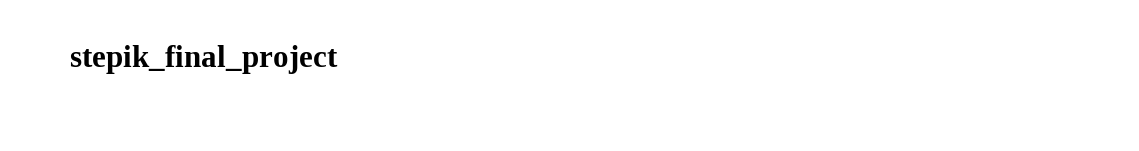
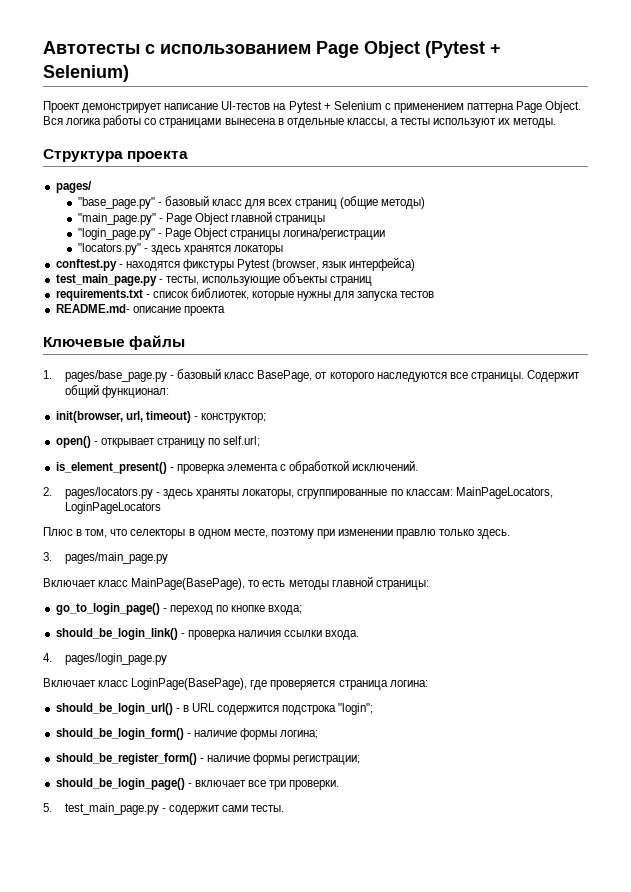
- stepik_final_project
+ Автотесты с использованием Page Object (Pytest + Selenium)
+ Проект демонстрирует написание UI-тестов на Pytest + Selenium с применением паттерна Page Object. Вся логика работы со страницами вынесена в отдельные классы, а тесты используют их методы.
+ Структура проекта
+ pages/
+ "base_page.py" - базовый класс для всех страниц (общие методы)
+ "main_page.py" - Page Object главной страницы
+ "login_page.py" - Page Object страницы логина/регистрации
+ "locators.py" - здесь хранятся локаторы
+ conftest.py - находятся фикстуры Pytest (browser, язык интерфейса)
+ test_main_page.py - тесты, использующие объекты страниц
+ requirements.txt - список библиотек, которые нужны для запуска тестов
+ README.md- описание проекта
+ Ключевые файлы
+ 1. pages/base_page.py - базовый класс BasePage, от которого наследуются все страницы. Содержит общий функционал:
+ init(browser, url, timeout) - конструктор;
+ open() - открывает страницу по self.url;
+ is_element_present() - проверка элемента с обработкой исключений.
+ 2. pages/locators.py - здесь храняты локаторы, сгруппированные по классам: MainPageLocators, LoginPageLocators
+ Плюс в том, что селекторы в одном месте, поэтому при изменении правлю только здесь.
+ 3. pages/main_page.py
+ Включает класс MainPage(BasePage), то есть методы главной страницы:
+ go_to_login_page() - переход по кнопке входа;
+ should_be_login_link() - проверка наличия ссылки входа.
+ 4. pages/login_page.py
+ Включает класс LoginPage(BasePage), где проверяется страница логина:
+ should_be_login_url() - в URL содержится подстрока "login";
+ should_be_login_form() - наличие формы логина;
+ should_be_register_form() - наличие формы регистрации;
+ should_be_login_page() - включает все три проверки.
+ 5. test_main_page.py - содержит сами тесты.

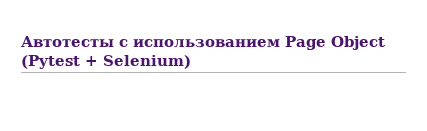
- Проект демонстрирует написание UI-тестов на Pytest + Selenium с применением паттерна Page Object. Вся логика работы со страницами вынесена в отдельные классы, а тесты используют их методы.
- Структура проекта
- pages/
- "base_page.py" - базовый класс для всех страниц (общие методы)
- "main_page.py" - Page Object главной страницы
- "login_page.py" - Page Object страницы логина/регистрации
- "locators.py" - здесь хранятся локаторы
- conftest.py - находятся фикстуры Pytest (browser, язык интерфейса)
- test_main_page.py - тесты, использующие объекты страниц
- requirements.txt - список библиотек, которые нужны для запуска тестов
- README.md- описание проекта
- Ключевые файлы
- 1. pages/base_page.py - базовый класс BasePage, от которого наследуются все страницы. Содержит общий функционал:
- init(browser, url, timeout) - конструктор;
- open() - открывает страницу по self.url;
- is_element_present() - проверка элемента с обработкой исключений.
- 2. pages/locators.py - здесь храняты локаторы, сгруппированные по классам: MainPageLocators, LoginPageLocators
- Плюс в том, что селекторы в одном месте, поэтому при изменении правлю только здесь.
- 3. pages/main_page.py
- Включает класс MainPage(BasePage), то есть методы главной страницы:
- go_to_login_page() - переход по кнопке входа;
- should_be_login_link() - проверка наличия ссылки входа.
- 4. pages/login_page.py
- Включает класс LoginPage(BasePage), где проверяется страница логина:
- should_be_login_url() - в URL содержится подстрока "login";
- should_be_login_form() - наличие формы логина;
- should_be_register_form() - наличие формы регистрации;
- should_be_login_page() - включает все три проверки.
- 5. test_main_page.py - содержит сами тесты.

